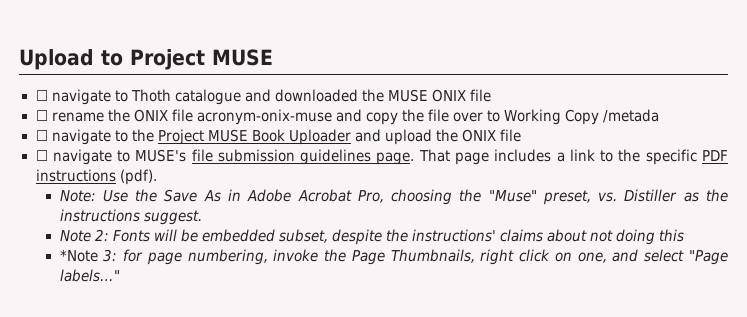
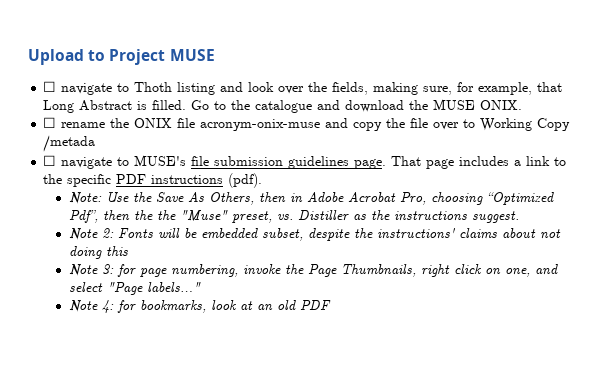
- ☐ navigate to Thoth catalogue and downloaded the MUSE ONIX file
+ ☐ navigate to Thoth listing and look over the fields, making sure, for example, that Long Abstract is filled. Go to the catalogue and download the MUSE ONIX.
- ☐ navigate to the Project MUSE Book Uploader and upload the ONIX file
- Note: Use the Save As in Adobe Acrobat Pro, choosing the "Muse" preset, vs. Distiller as the instructions suggest.
+ Note: Use the Save As Others, then in Adobe Acrobat Pro, choosing “Optimized Pdf”, then the the "Muse" preset, vs. Distiller as the instructions suggest.
- *Note 3: for page numbering, invoke the Page Thumbnails, right click on one, and select "Page labels…"
+ Note 3: for page numbering, invoke the Page Thumbnails, right click on one, and select "Page labels…"
+ Note 4: for bookmarks, look at an old PDF

